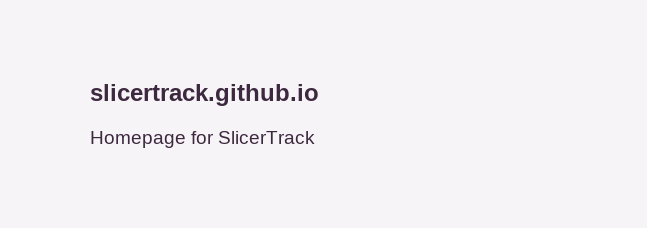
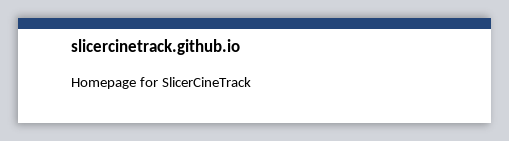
- slicertrack.github.io
+ slicercinetrack.github.io
- Homepage for SlicerTrack
+ Homepage for SlicerCineTrack

